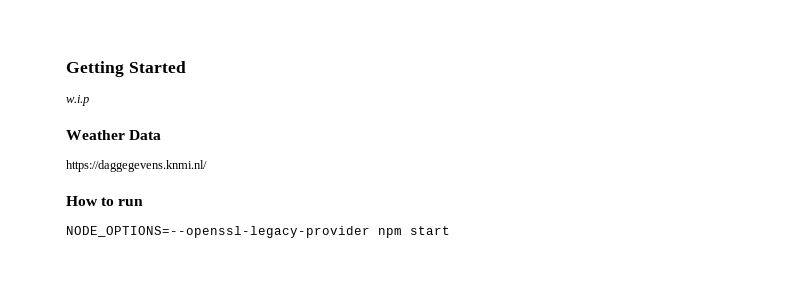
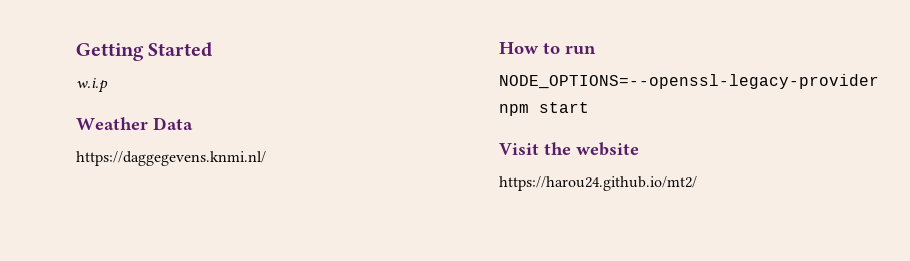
+ Visit the website
+ https://harou24.github.io/mt2/

